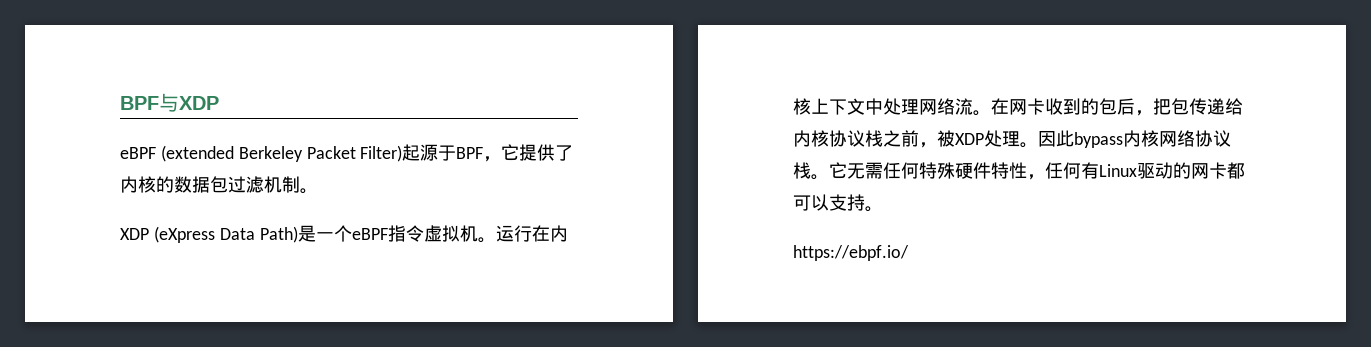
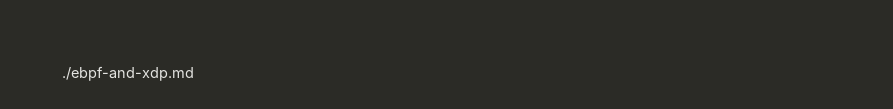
- BPF与XDP
- eBPF (extended Berkeley Packet Filter)起源于BPF，它提供了内核的数据包过滤机制。
- XDP (eXpress Data Path)是一个eBPF指令虚拟机。运行在内核上下文中处理网络流。在网卡收到的包后，把包传递给内核协议栈之前，被XDP处理。因此bypass内核网络协议栈。它无需任何特殊硬件特性，任何有Linux驱动的网卡都可以支持。
- https://ebpf.io/
+ ./ebpf-and-xdp.md

